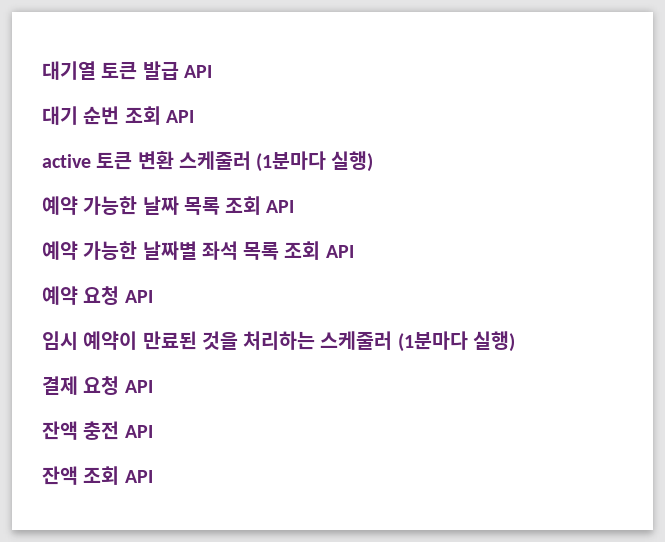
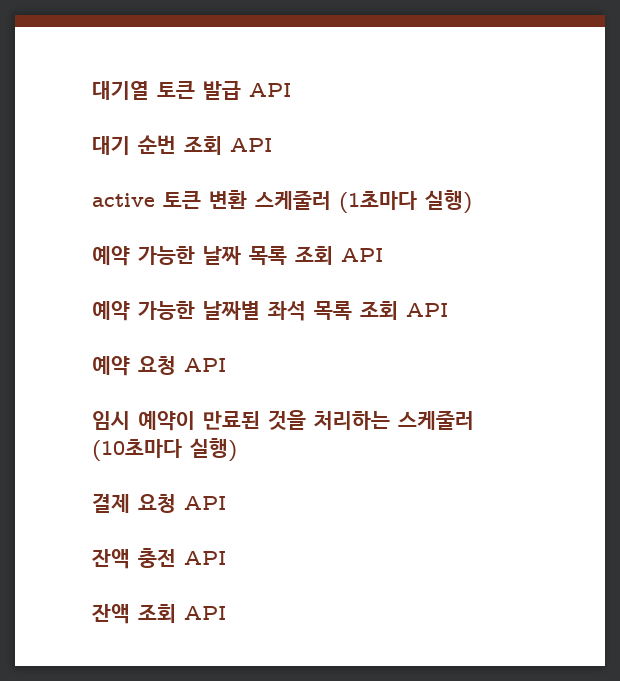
- active 토큰 변환 스케줄러 (1분마다 실행)
+ active 토큰 변환 스케줄러 (1초마다 실행)
- 임시 예약이 만료된 것을 처리하는 스케줄러 (1분마다 실행)
+ 임시 예약이 만료된 것을 처리하는 스케줄러 (10초마다 실행)

